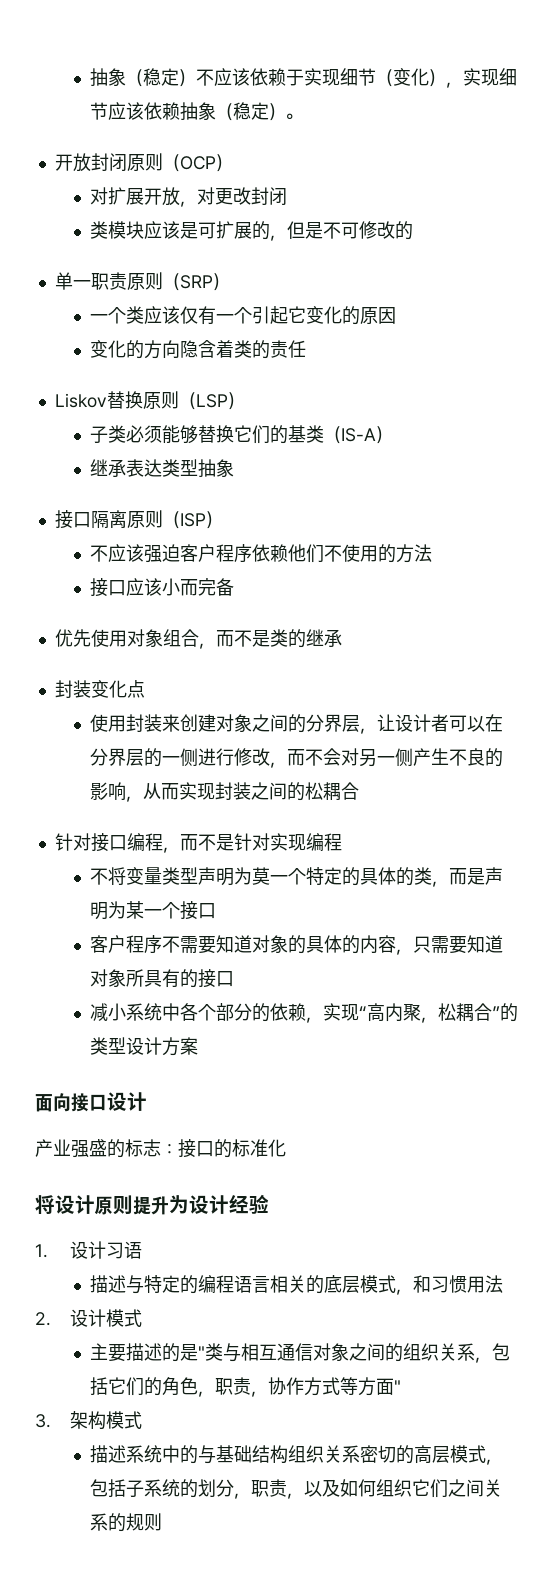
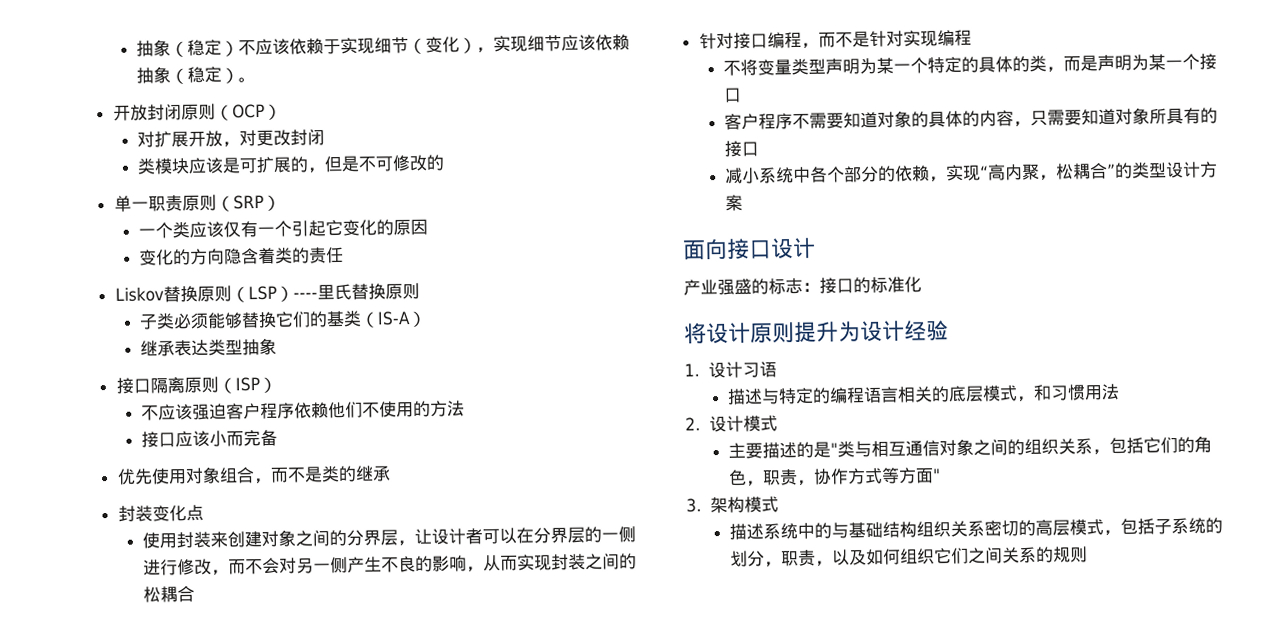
- Liskov替换原则（LSP）
+ Liskov替换原则（LSP）----里氏替换原则
- 不将变量类型声明为莫一个特定的具体的类，而是声明为某一个接口
+ 不将变量类型声明为某一个特定的具体的类，而是声明为某一个接口

